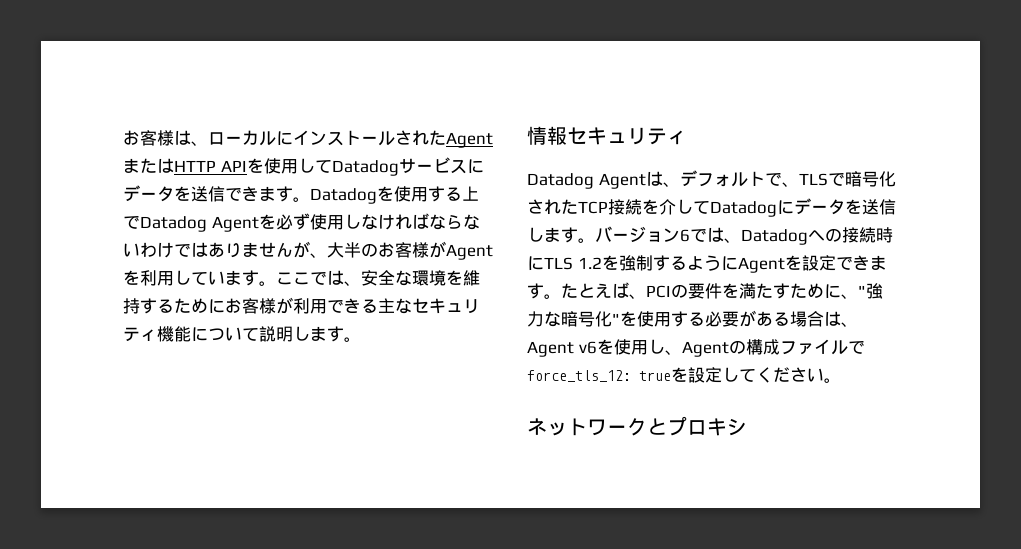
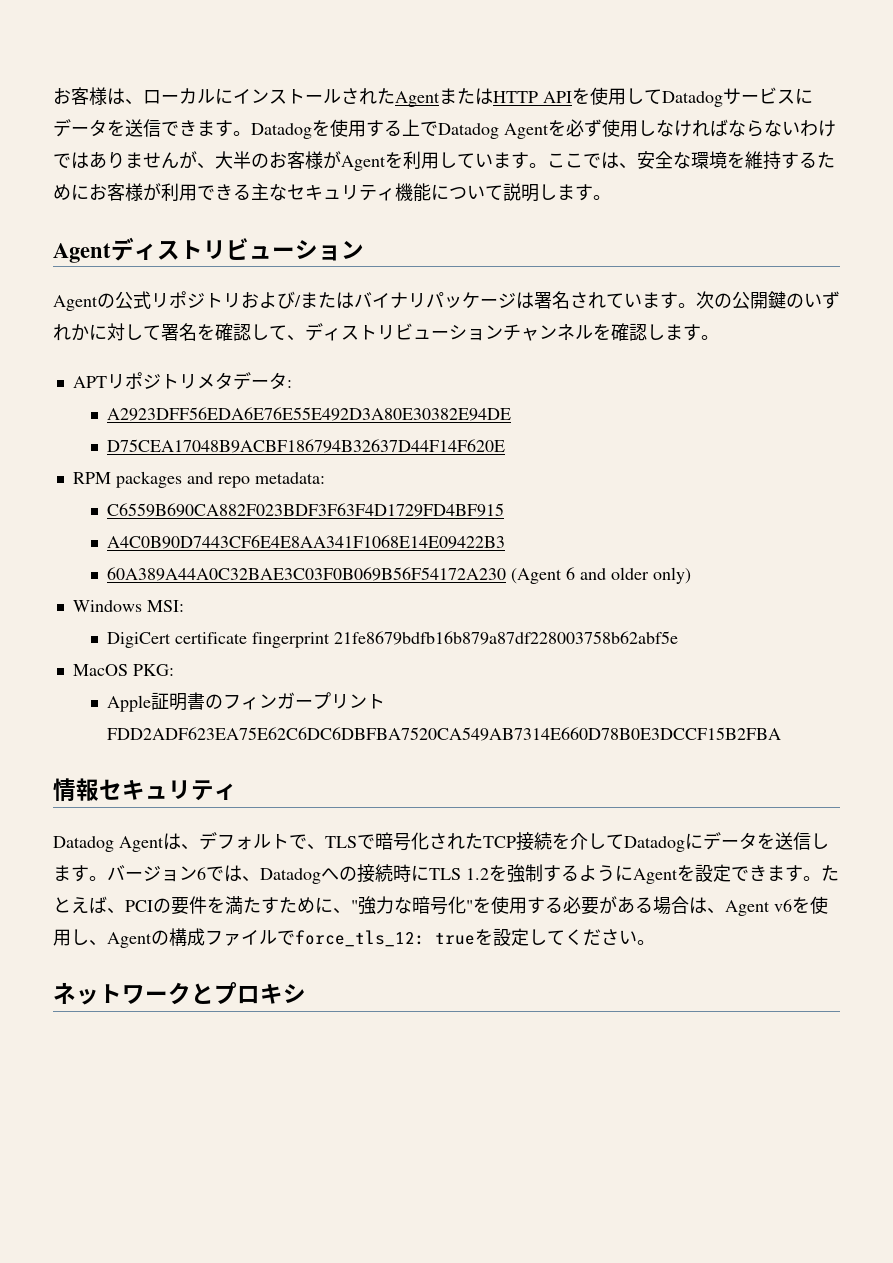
+ Agentディストリビューション
+ Agentの公式リポジトリおよび/またはバイナリパッケージは署名されています。次の公開鍵のいずれかに対して署名を確認して、ディストリビューションチャンネルを確認します。
+ APTリポジトリメタデータ:
+ A2923DFF56EDA6E76E55E492D3A80E30382E94DE
+ D75CEA17048B9ACBF186794B32637D44F14F620E
+ RPM packages and repo metadata:
+ C6559B690CA882F023BDF3F63F4D1729FD4BF915
+ A4C0B90D7443CF6E4E8AA341F1068E14E09422B3
+ 60A389A44A0C32BAE3C03F0B069B56F54172A230 (Agent 6 and older only)
+ Windows MSI:
+ DigiCert certificate fingerprint 21fe8679bdfb16b879a87df228003758b62abf5e
+ MacOS PKG:
+ Apple証明書のフィンガープリントFDD2ADF623EA75E62C6DC6DBFBA7520CA549AB7314E660D78B0E3DCCF15B2FBA

